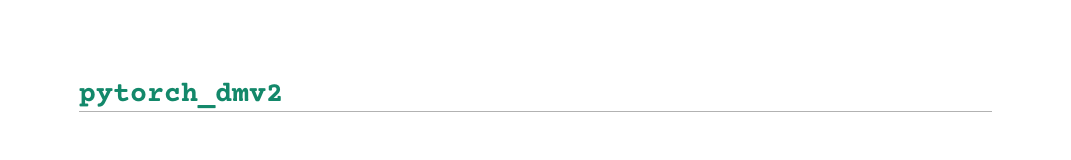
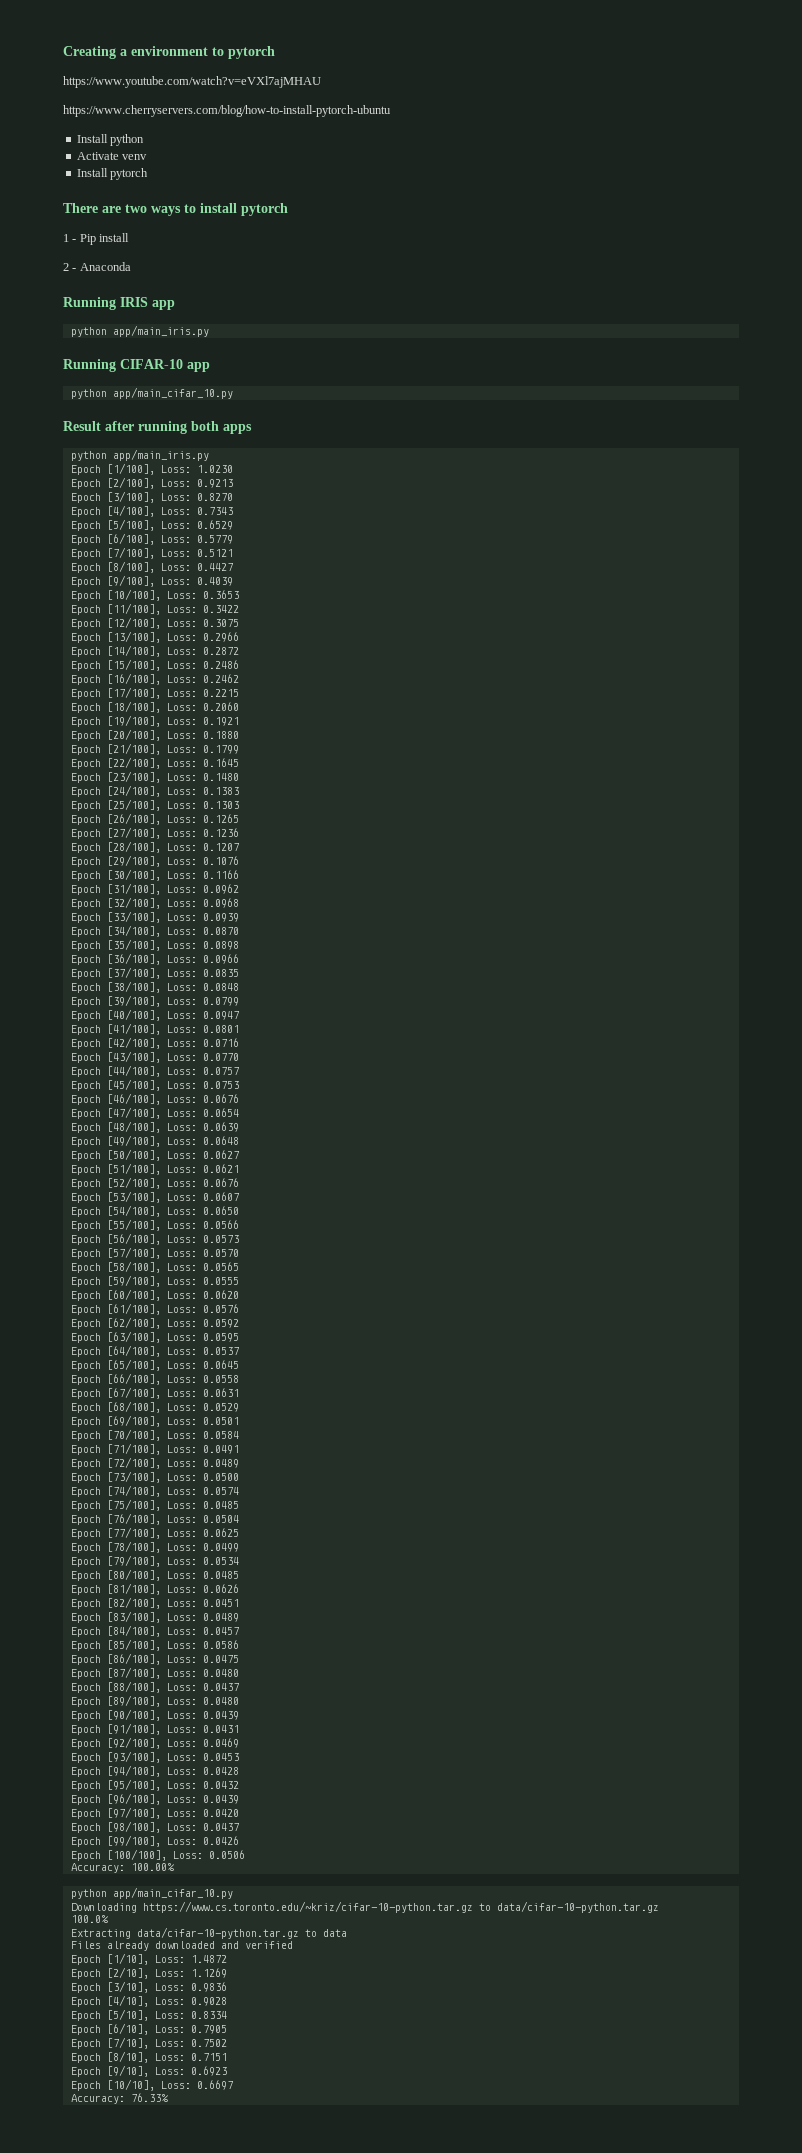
- pytorch_dmv2
+ Creating a environment to pytorch
+ https://www.youtube.com/watch?v=eVXl7ajMHAU
+ https://www.cherryservers.com/blog/how-to-install-pytorch-ubuntu
+ Install python
+ Activate venv
+ Install pytorch
+ There are two ways to install pytorch
+ 1 - Pip install
+ 2 - Anaconda
+ Running IRIS app
+ python app/main_iris.py
+ Running CIFAR-10 app
+ python app/main_cifar_10.py
+ Result after running both apps
+ python app/main_iris.py
+ Epoch [1/100], Loss: 1.0230
+ Epoch [2/100], Loss: 0.9213
+ Epoch [3/100], Loss: 0.8270
+ Epoch [4/100], Loss: 0.7343
+ Epoch [5/100], Loss: 0.6529
+ Epoch [6/100], Loss: 0.5779
+ Epoch [7/100], Loss: 0.5121
+ Epoch [8/100], Loss: 0.4427
+ Epoch [9/100], Loss: 0.4039
+ Epoch [10/100], Loss: 0.3653
+ Epoch [11/100], Loss: 0.3422
+ Epoch [12/100], Loss: 0.3075
+ Epoch [13/100], Loss: 0.2966
+ Epoch [14/100], Loss: 0.2872
+ Epoch [15/100], Loss: 0.2486
+ Epoch [16/100], Loss: 0.2462
+ Epoch [17/100], Loss: 0.2215
+ Epoch [18/100], Loss: 0.2060
+ Epoch [19/100], Loss: 0.1921
+ Epoch [20/100], Loss: 0.1880
+ Epoch [21/100], Loss: 0.1799
+ Epoch [22/100], Loss: 0.1645
+ Epoch [23/100], Loss: 0.1480
+ Epoch [24/100], Loss: 0.1383
+ Epoch [25/100], Loss: 0.1303
+ Epoch [26/100], Loss: 0.1265
+ Epoch [27/100], Loss: 0.1236
+ Epoch [28/100], Loss: 0.1207
+ Epoch [29/100], Loss: 0.1076
+ Epoch [30/100], Loss: 0.1166
+ Epoch [31/100], Loss: 0.0962
+ Epoch [32/100], Loss: 0.0968
+ Epoch [33/100], Loss: 0.0939
+ Epoch [34/100], Loss: 0.0870
+ Epoch [35/100], Loss: 0.0898
+ Epoch [36/100], Loss: 0.0966
+ Epoch [37/100], Loss: 0.0835
+ Epoch [38/100], Loss: 0.0848
+ Epoch [39/100], Loss: 0.0799
+ Epoch [40/100], Loss: 0.0947
+ Epoch [41/100], Loss: 0.0801
+ Epoch [42/100], Loss: 0.0716
+ Epoch [43/100], Loss: 0.0770
+ Epoch [44/100], Loss: 0.0757
+ Epoch [45/100], Loss: 0.0753
+ Epoch [46/100], Loss: 0.0676
+ Epoch [47/100], Loss: 0.0654
+ Epoch [48/100], Loss: 0.0639
+ Epoch [49/100], Loss: 0.0648
+ Epoch [50/100], Loss: 0.0627
+ Epoch [51/100], Loss: 0.0621
+ Epoch [52/100], Loss: 0.0676
+ Epoch [53/100], Loss: 0.0607
+ Epoch [54/100], Loss: 0.0650
+ Epoch [55/100], Loss: 0.0566
+ Epoch [56/100], Loss: 0.0573
+ Epoch [57/100], Loss: 0.0570
+ Epoch [58/100], Loss: 0.0565
+ Epoch [59/100], Loss: 0.0555
+ Epoch [60/100], Loss: 0.0620
+ Epoch [61/100], Loss: 0.0576
+ Epoch [62/100], Loss: 0.0592
+ Epoch [63/100], Loss: 0.0595
+ Epoch [64/100], Loss: 0.0537
+ Epoch [65/100], Loss: 0.0645
+ Epoch [66/100], Loss: 0.0558
+ Epoch [67/100], Loss: 0.0631
+ Epoch [68/100], Loss: 0.0529
+ Epoch [69/100], Loss: 0.0501
+ Epoch [70/100], Loss: 0.0584
+ Epoch [71/100], Loss: 0.0491
+ Epoch [72/100], Loss: 0.0489
+ Epoch [73/100], Loss: 0.0500
+ Epoch [74/100], Loss: 0.0574
+ Epoch [75/100], Loss: 0.0485
+ Epoch [76/100], Loss: 0.0504
+ Epoch [77/100], Loss: 0.0625
+ Epoch [78/100], Loss: 0.0499
+ Epoch [79/100], Loss: 0.0534
+ Epoch [80/100], Loss: 0.0485
+ Epoch [81/100], Loss: 0.0626
+ Epoch [82/100], Loss: 0.0451
+ Epoch [83/100], Loss: 0.0489
+ Epoch [84/100], Loss: 0.0457
+ Epoch [85/100], Loss: 0.0586
+ Epoch [86/100], Loss: 0.0475
+ Epoch [87/100], Loss: 0.0480
+ Epoch [88/100], Loss: 0.0437
+ Epoch [89/100], Loss: 0.0480
+ Epoch [90/100], Loss: 0.0439
+ Epoch [91/100], Loss: 0.0431
+ Epoch [92/100], Loss: 0.0469
+ Epoch [93/100], Loss: 0.0453
+ Epoch [94/100], Loss: 0.0428
+ Epoch [95/100], Loss: 0.0432
+ Epoch [96/100], Loss: 0.0439
+ Epoch [97/100], Loss: 0.0420
+ Epoch [98/100], Loss: 0.0437
+ Epoch [99/100], Loss: 0.0426
+ Epoch [100/100], Loss: 0.0506
+ Accuracy: 100.00%
+ python app/main_cifar_10.py
+ Downloading https://www.cs.toronto.edu/~kriz/cifar-10-python.tar.gz to data/cifar-10-python.tar.gz
+ 100.0%
+ Extracting data/cifar-10-python.tar.gz to data
+ Files already downloaded and verified
+ Epoch [1/10], Loss: 1.4872
+ Epoch [2/10], Loss: 1.1269
+ Epoch [3/10], Loss: 0.9836
+ Epoch [4/10], Loss: 0.9028
+ Epoch [5/10], Loss: 0.8334
+ Epoch [6/10], Loss: 0.7905
+ Epoch [7/10], Loss: 0.7502
+ Epoch [8/10], Loss: 0.7151
+ Epoch [9/10], Loss: 0.6923
+ Epoch [10/10], Loss: 0.6697
+ Accuracy: 76.33%

